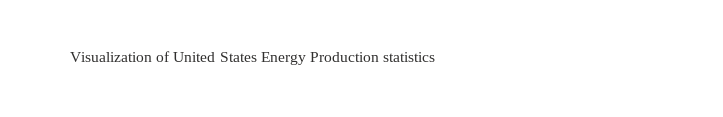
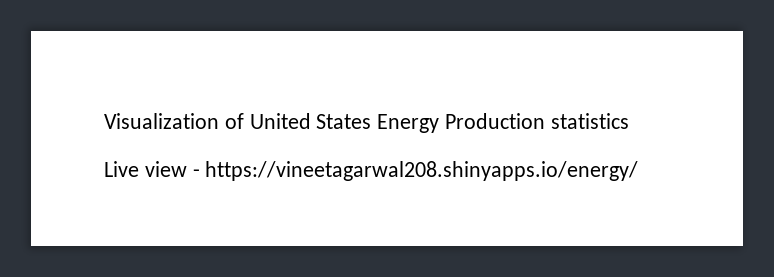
+ Live view - https://vineetagarwal208.shinyapps.io/energy/

